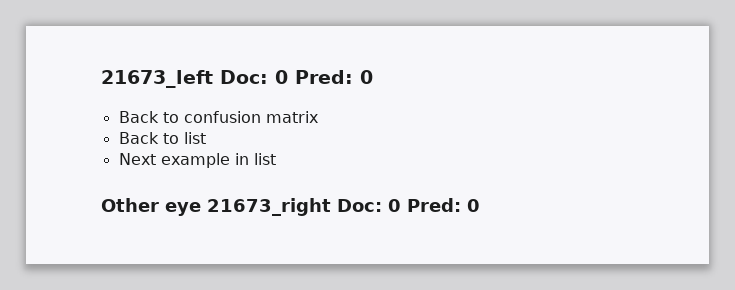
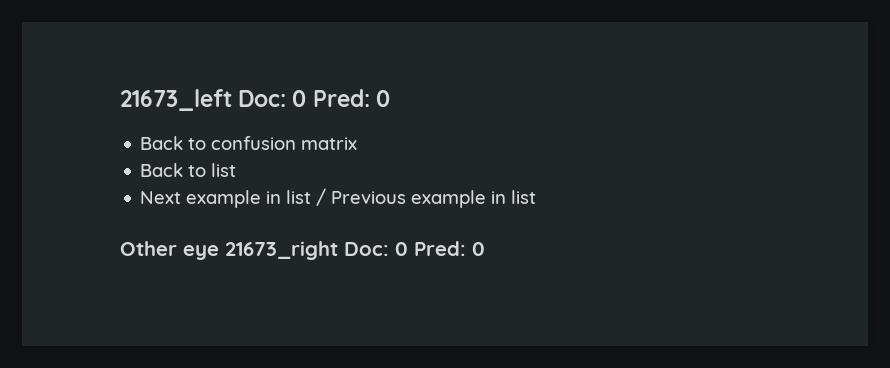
- Next example in list
+ Next example in list / Previous example in list

